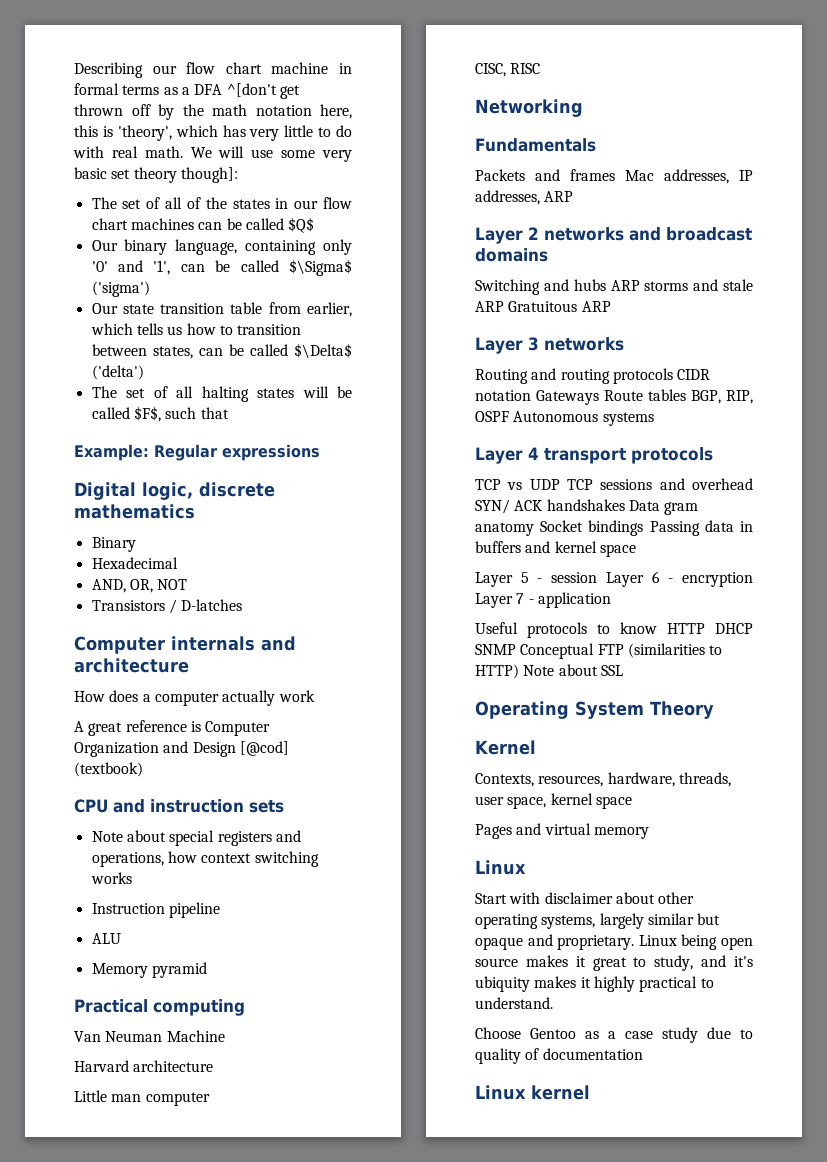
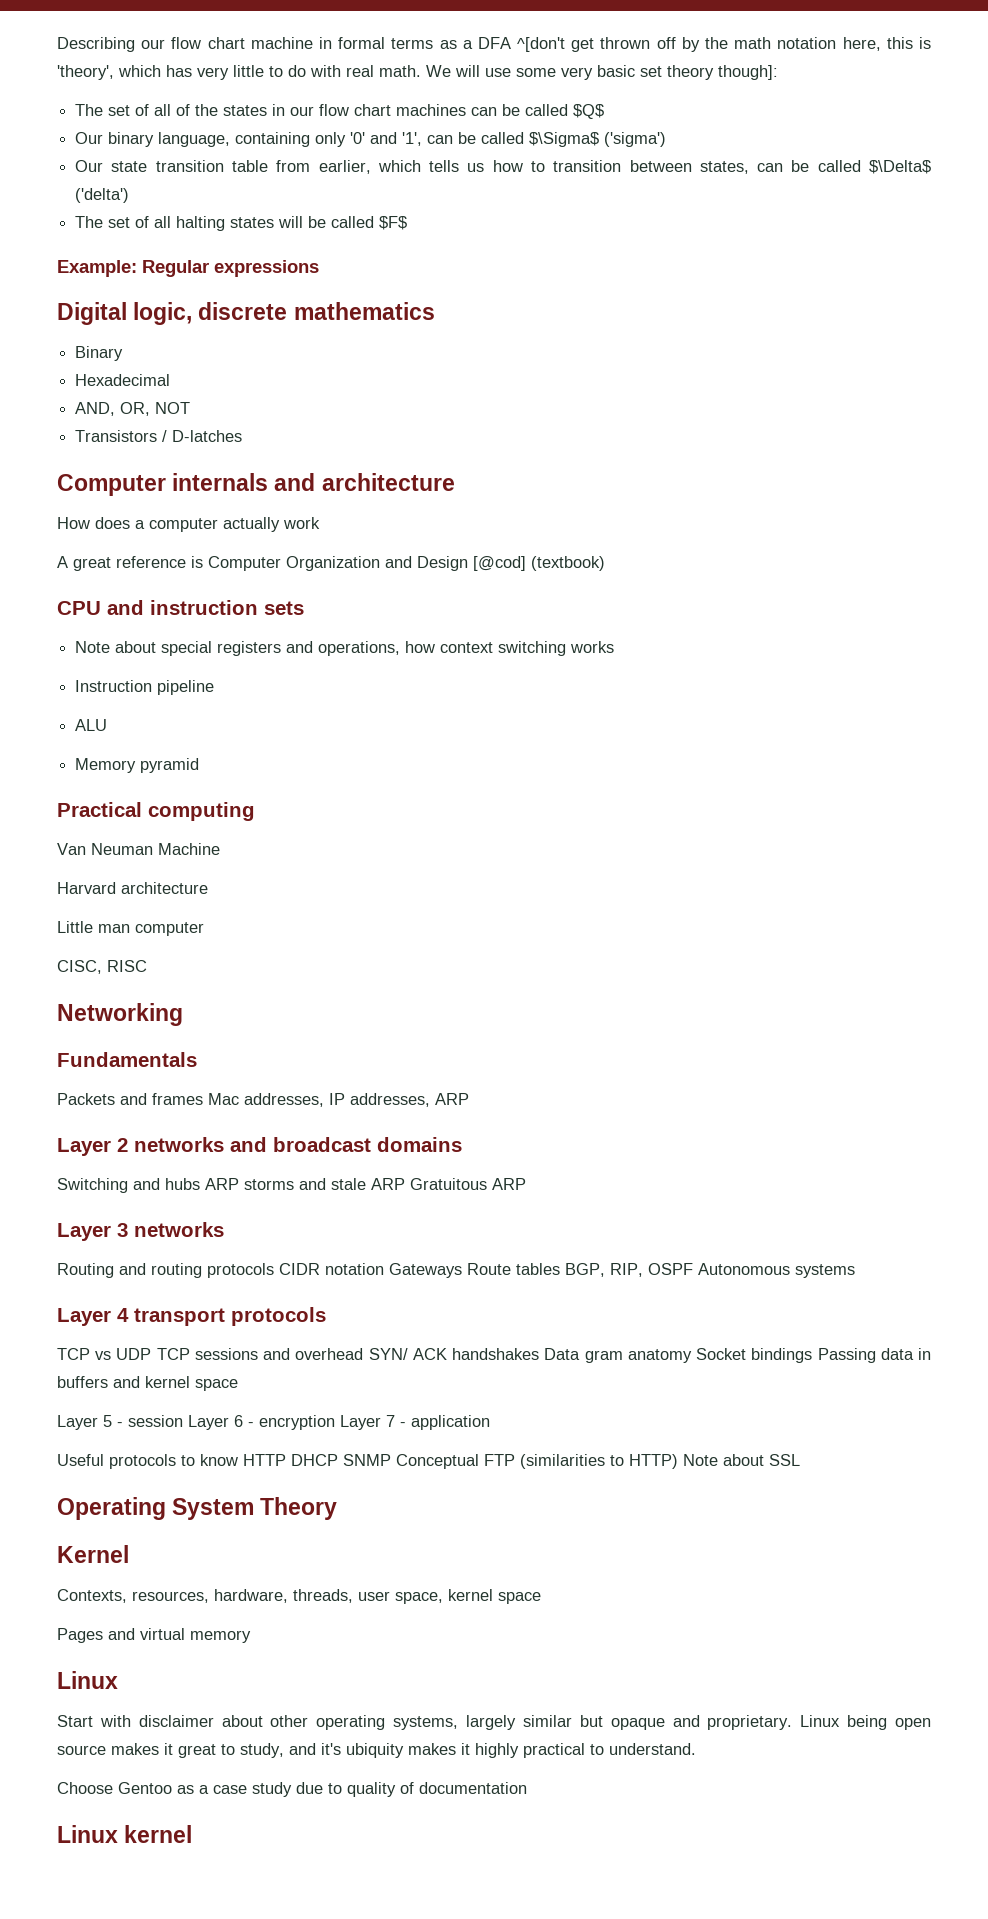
- The set of all halting states will be called $F$, such that
+ The set of all halting states will be called $F$

